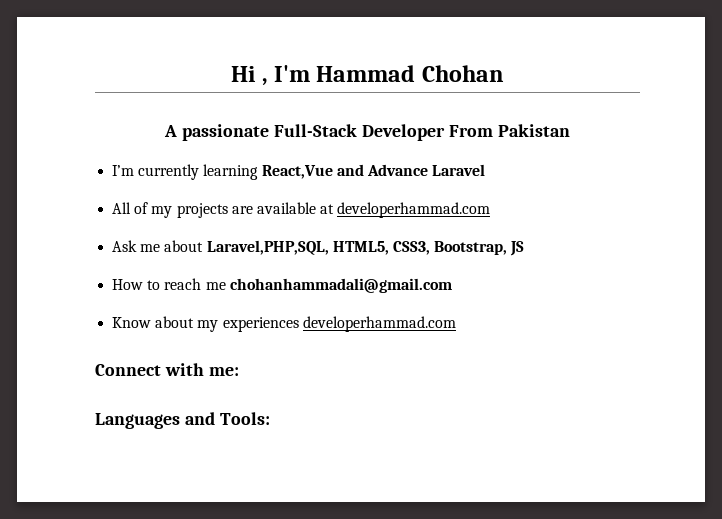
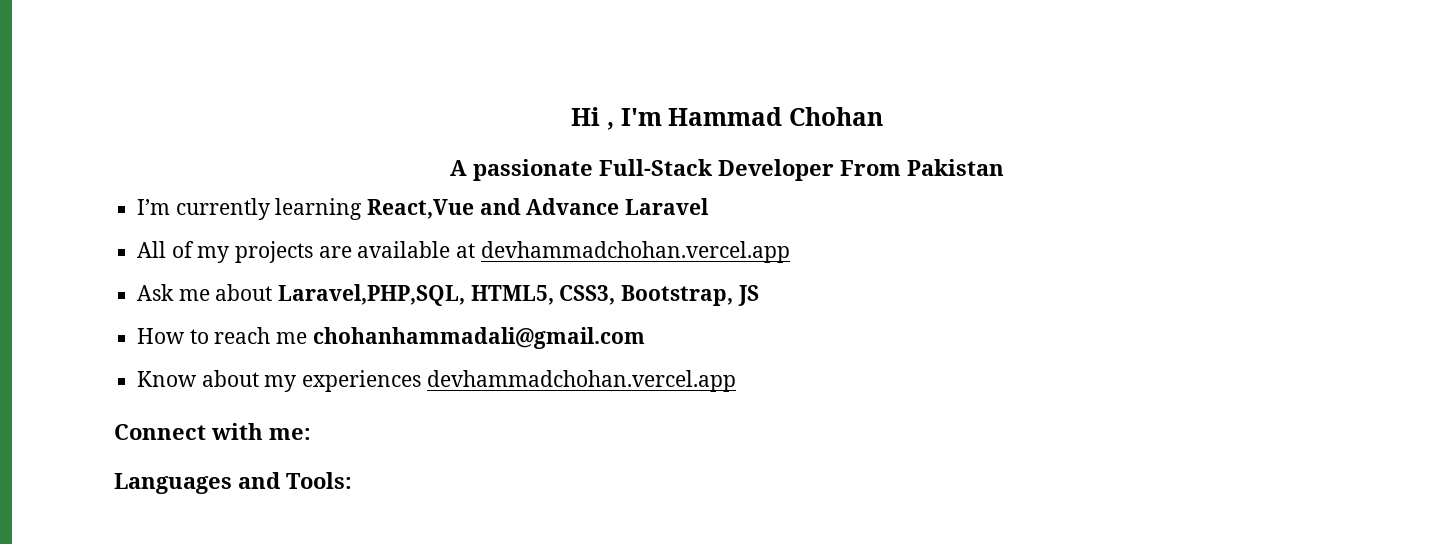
- All of my projects are available at developerhammad.com
+ All of my projects are available at devhammadchohan.vercel.app
- Know about my experiences developerhammad.com
+ Know about my experiences devhammadchohan.vercel.app

